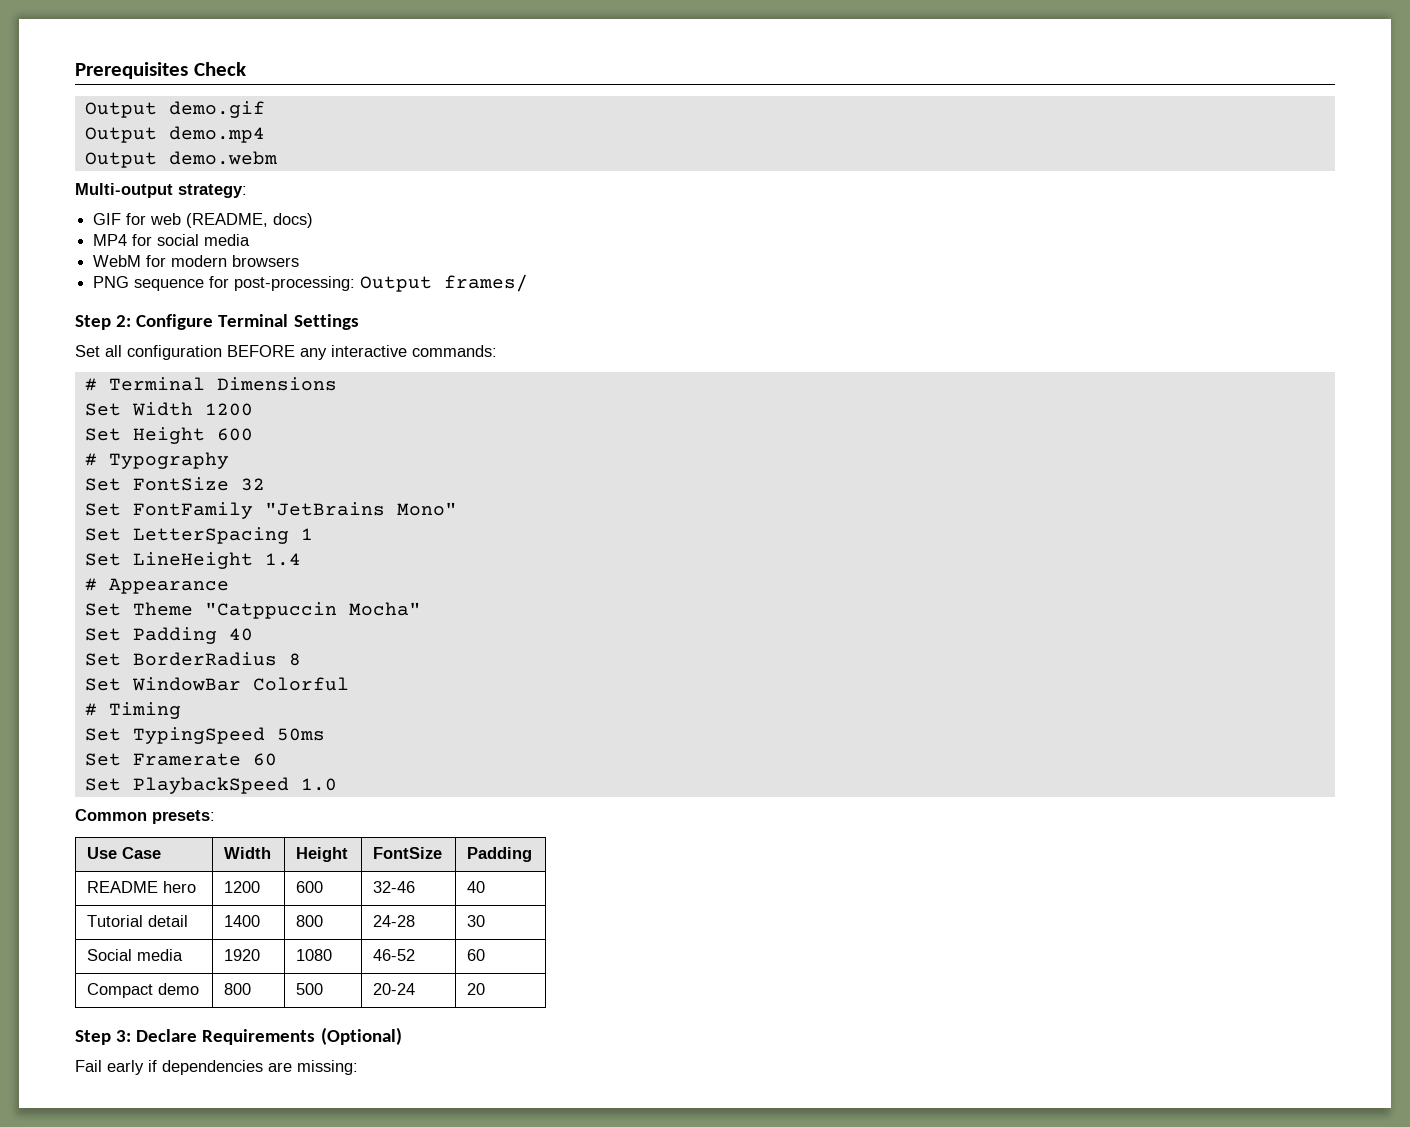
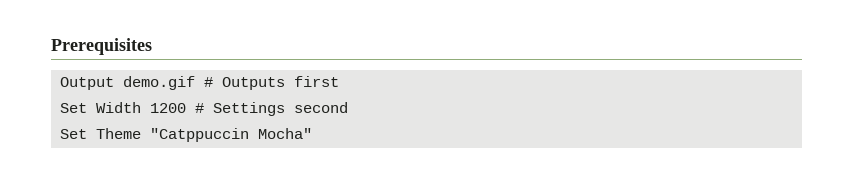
- Prerequisites Check
+ Prerequisites
- Output demo.gif
- Output demo.mp4
- Output demo.webm
- Multi-output strategy:
- GIF for web (README, docs)
- MP4 for social media
- WebM for modern browsers
- PNG sequence for post-processing: Output frames/
- Step 2: Configure Terminal Settings
- Set all configuration BEFORE any interactive commands:
- # Terminal Dimensions
- Set Width 1200
- Set Height 600
- # Typography
- Set FontSize 32
- Set FontFamily "JetBrains Mono"
- Set LetterSpacing 1
- Set LineHeight 1.4
- # Appearance
+ Output demo.gif # Outputs first
+ Set Width 1200 # Settings second
  Set Theme "Catppuccin Mocha"
- Set Padding 40
- Set BorderRadius 8
- Set WindowBar Colorful
- # Timing
- Set TypingSpeed 50ms
- Set Framerate 60
- Set PlaybackSpeed 1.0
- Common presets:
- Use Case | Width | Height | FontSize | Padding
- README hero | 1200 | 600 | 32-46 | 40
- Tutorial detail | 1400 | 800 | 24-28 | 30
- Social media | 1920 | 1080 | 46-52 | 60
- Compact demo | 800 | 500 | 20-24 | 20
- Step 3: Declare Requirements (Optional)
- Fail early if dependencies are missing:

